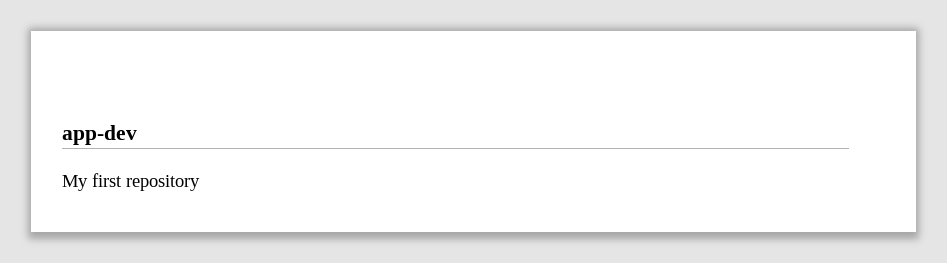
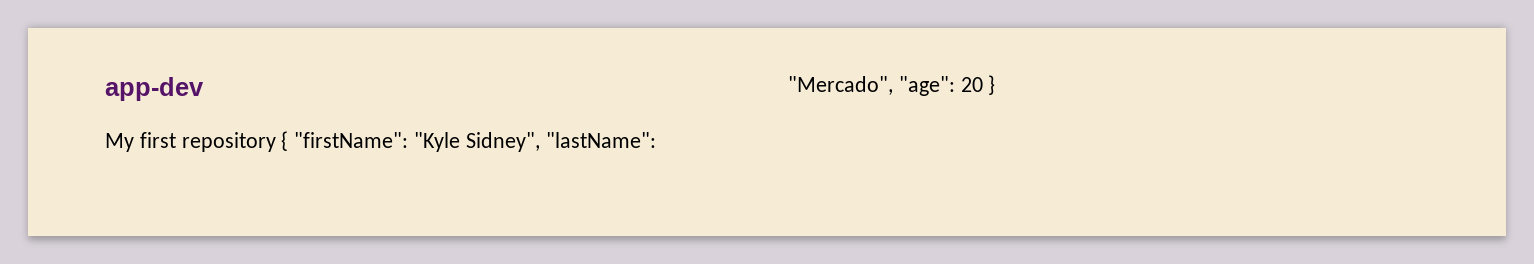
- My first repository
+ My first repository { "firstName": "Kyle Sidney", "lastName": "Mercado", "age": 20 }

